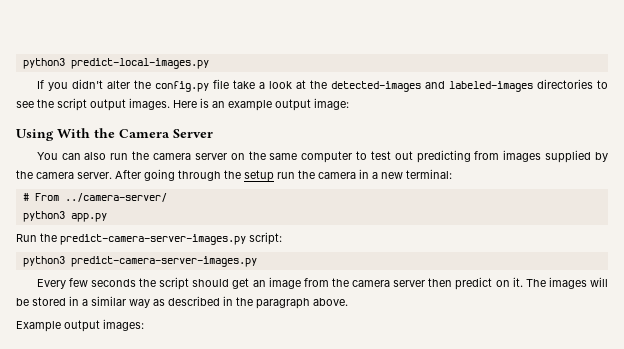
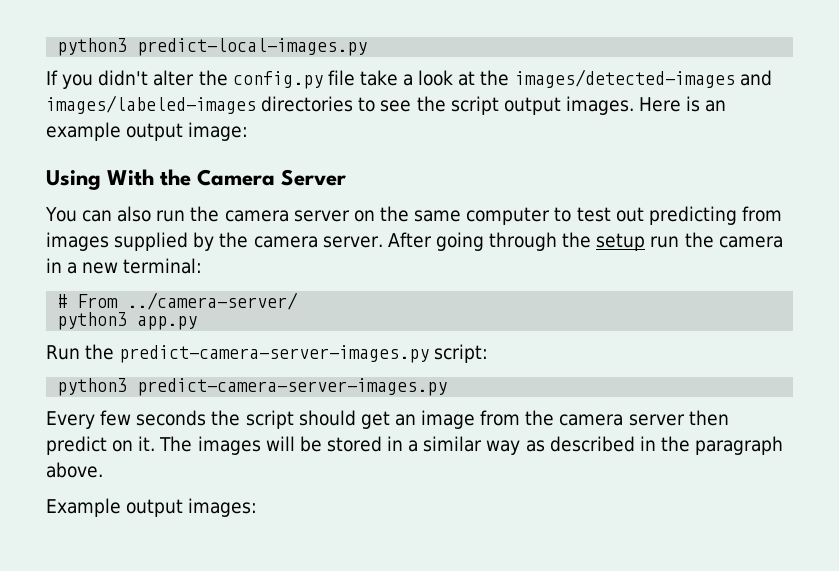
- If you didn't alter the config.py file take a look at the detected-images and labeled-images directories to see the script output images.
+ If you didn't alter the config.py file take a look at the images/detected-images and images/labeled-images directories to see the script output images.

